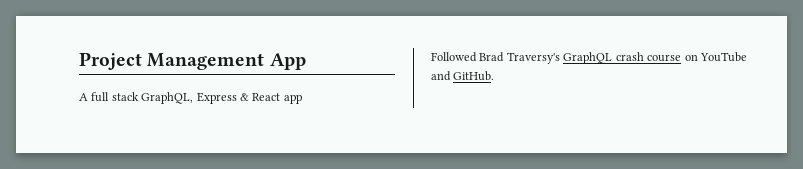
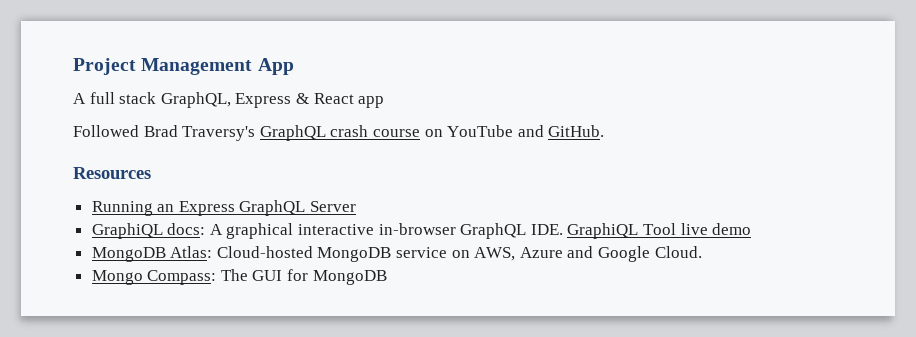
+ Resources
+ Running an Express GraphQL Server
+ GraphiQL docs: A graphical interactive in-browser GraphQL IDE. GraphiQL Tool live demo
+ MongoDB Atlas: Cloud-hosted MongoDB service on AWS, Azure and Google Cloud.
+ Mongo Compass: The GUI for MongoDB

